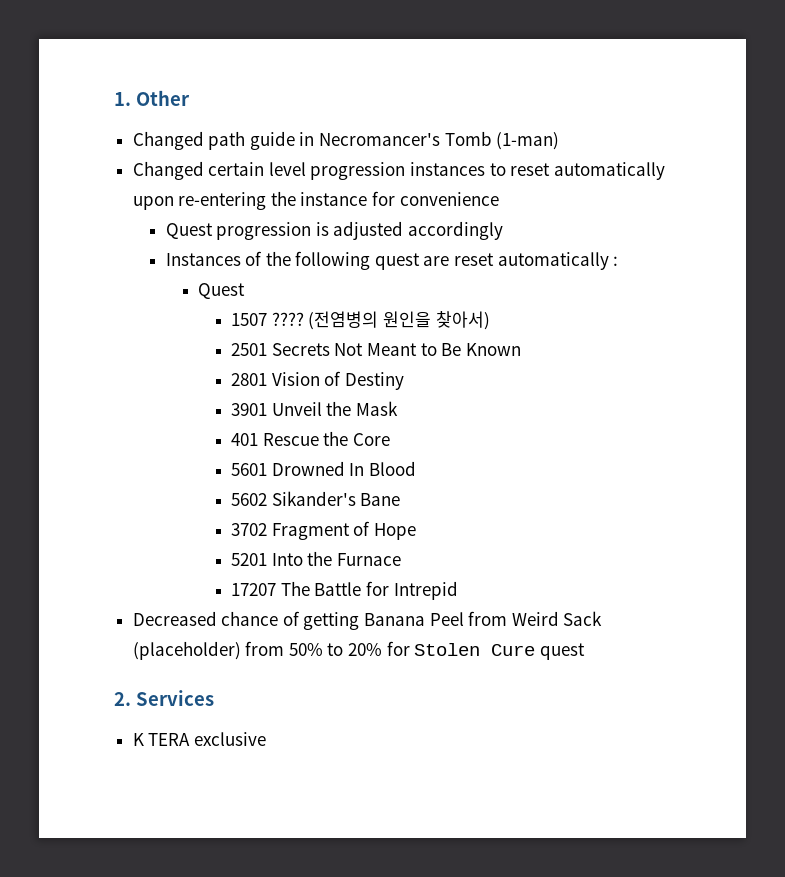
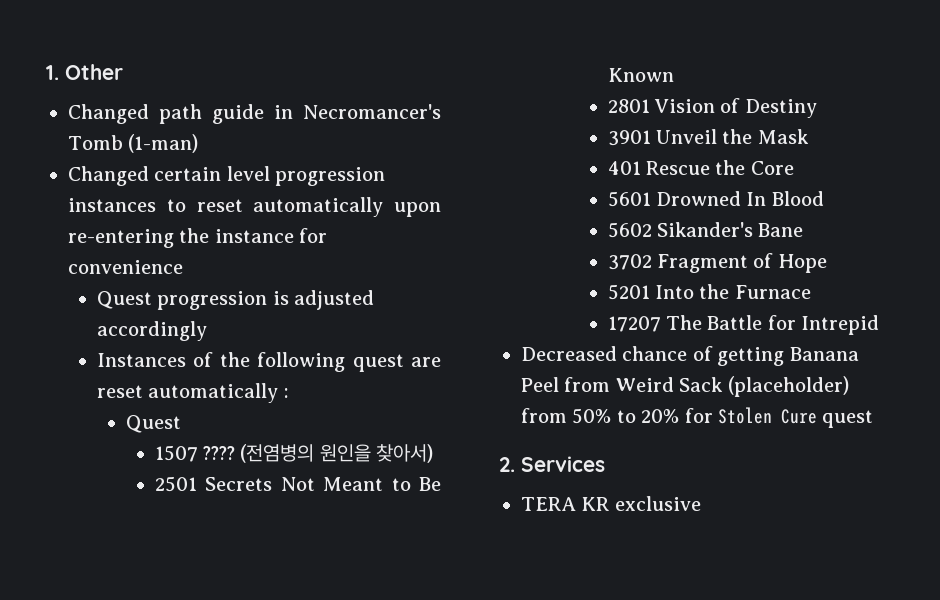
- K TERA exclusive
+ TERA KR exclusive

